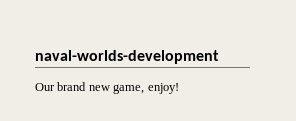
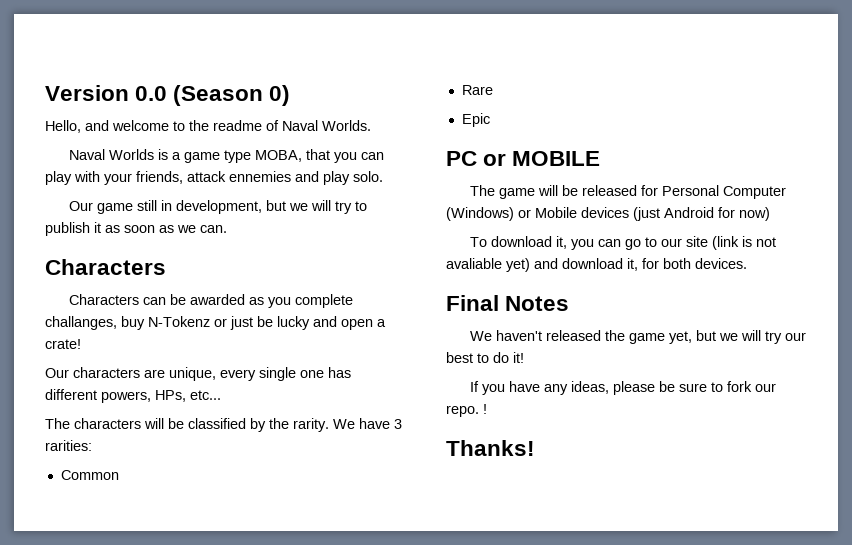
- naval-worlds-development
- Our brand new game, enjoy!
+ Version 0.0 (Season 0)
+ Hello, and welcome to the readme of Naval Worlds.
+ Naval Worlds is a game type MOBA, that you can play with your friends, attack ennemies and play solo.
+ Our game still in development, but we will try to publish it as soon as we can.
+ Characters
+ Characters can be awarded as you complete challanges, buy N-Tokenz or just be lucky and open a crate!
+ Our characters are unique, every single one has different powers, HPs, etc...
+ The characters will be classified by the rarity. We have 3 rarities:
+ Common
+ Rare
+ Epic
+ PC or MOBILE
+ The game will be released for Personal Computer (Windows) or Mobile devices (just Android for now)
+ To download it, you can go to our site (link is not avaliable yet) and download it, for both devices.
+ Final Notes
+ We haven't released the game yet, but we will try our best to do it!
+ If you have any ideas, please be sure to fork our repo. !
+ Thanks!

